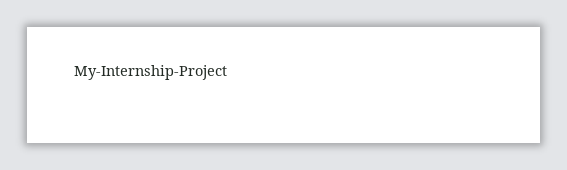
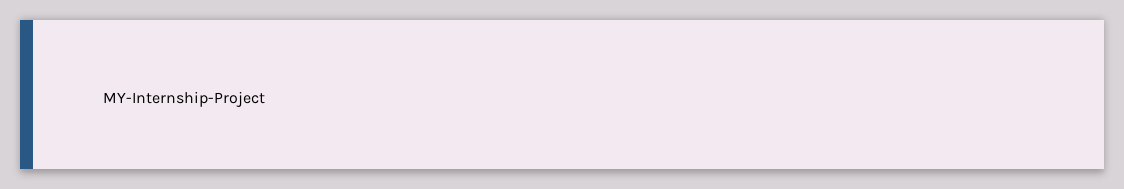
- My-Internship-Project
+ MY-Internship-Project

